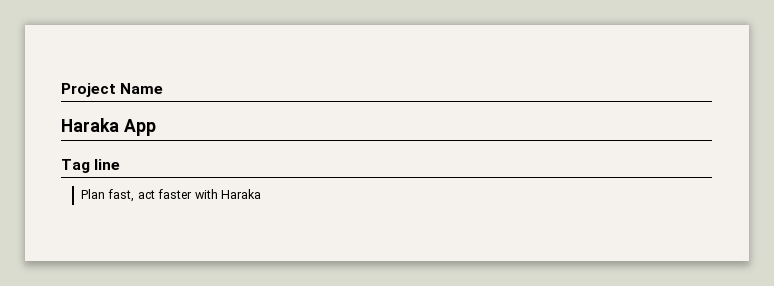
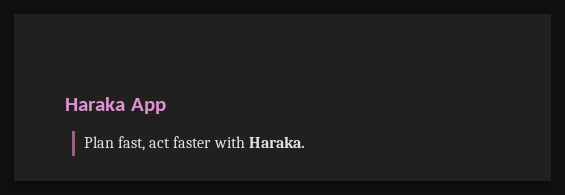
- Project Name
- Tag line
- Plan fast, act faster with Haraka
+ Plan fast, act faster with Haraka.

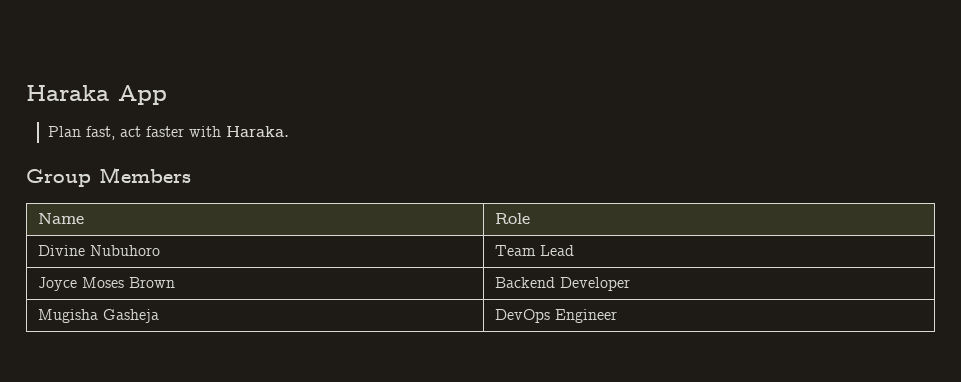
+ Group Members
+ Name | Role
+ Divine Nubuhoro | Team Lead
+ Joyce Moses Brown | Backend Developer
+ Mugisha Gasheja | DevOps Engineer

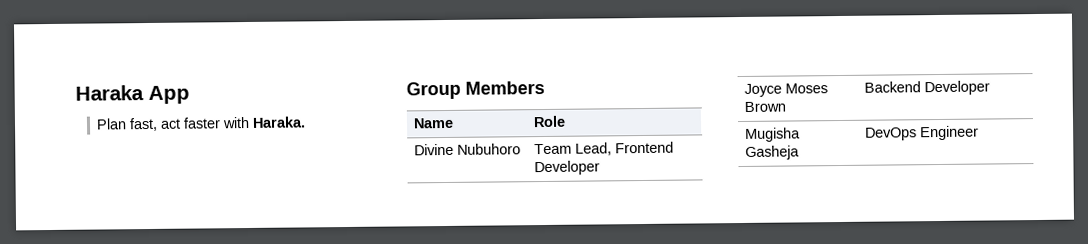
- Divine Nubuhoro | Team Lead
+ Divine Nubuhoro | Team Lead, Frontend Developer

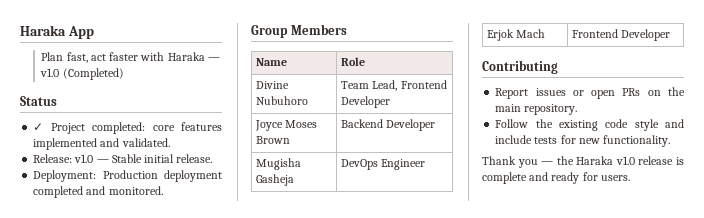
- Plan fast, act faster with Haraka.
+ Plan fast, act faster with Haraka — v1.0 (Completed)
+ Status
+ ✓ Project completed: core features implemented and validated.
+ Release: v1.0 — Stable initial release.
+ Deployment: Production deployment completed and monitored.
+ Erjok Mach | Frontend Developer
+ Contributing
+ Report issues or open PRs on the main repository.
+ Follow the existing code style and include tests for new functionality.
+ Thank you — the Haraka v1.0 release is complete and ready for users.

